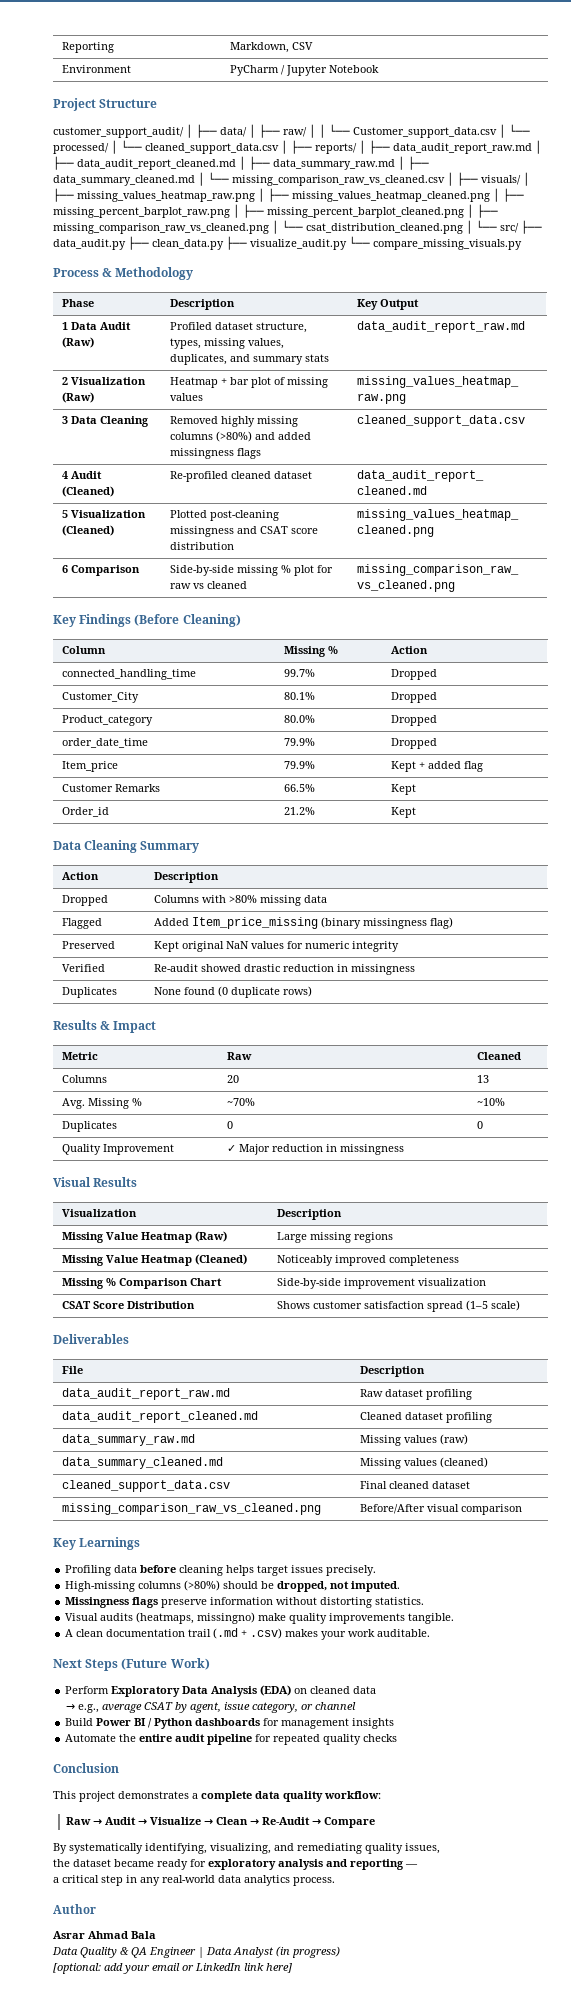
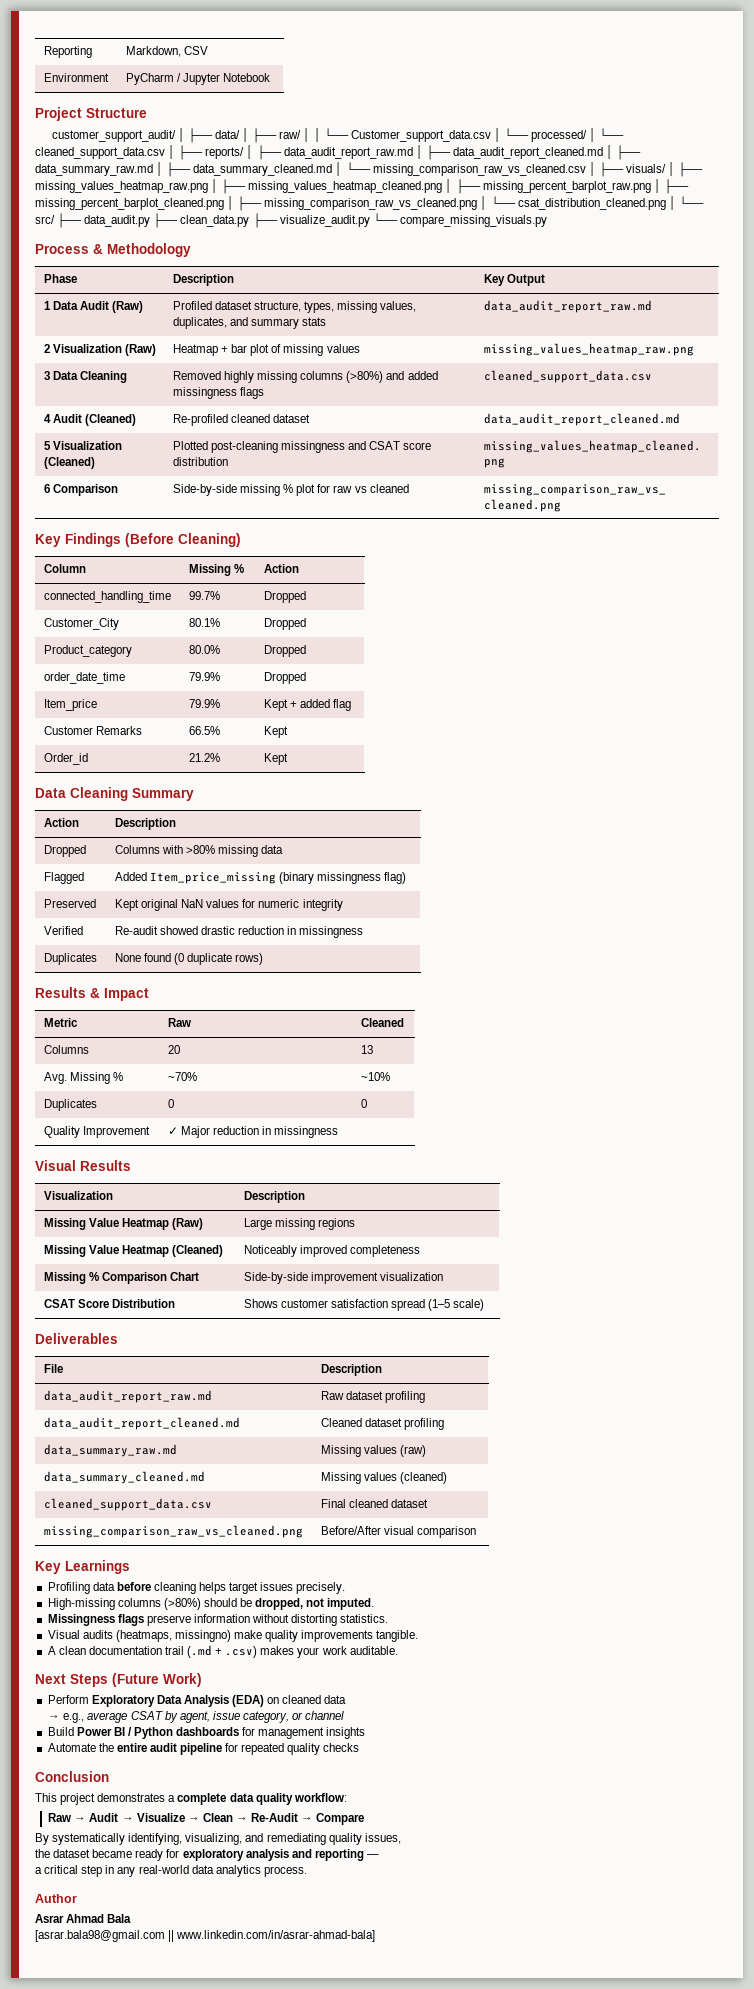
- Data Quality & QA Engineer | Data Analyst (in progress)
- [optional: add your email or LinkedIn link here]
+ [asrar.bala98@gmail.com || www.linkedin.com/in/asrar-ahmad-bala]

